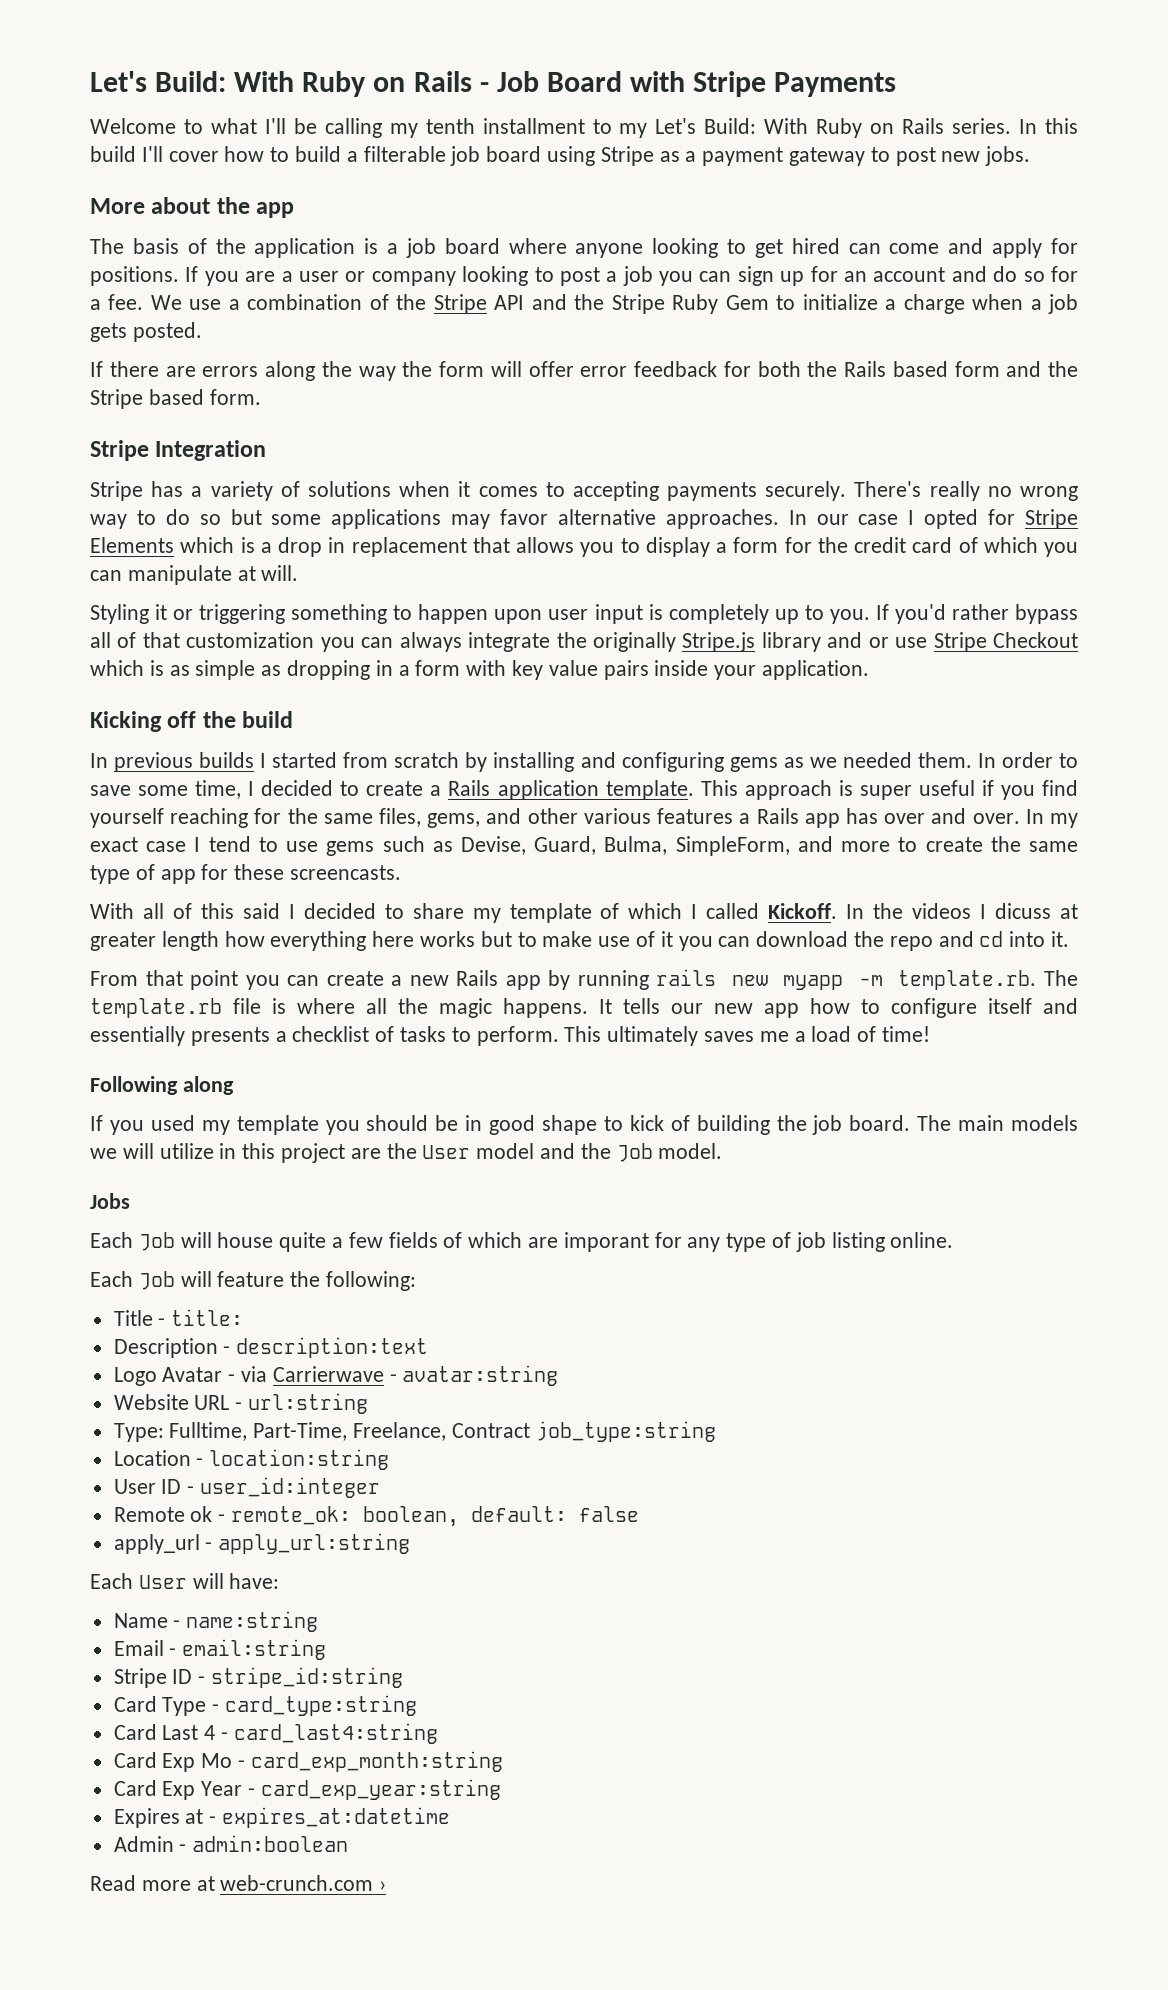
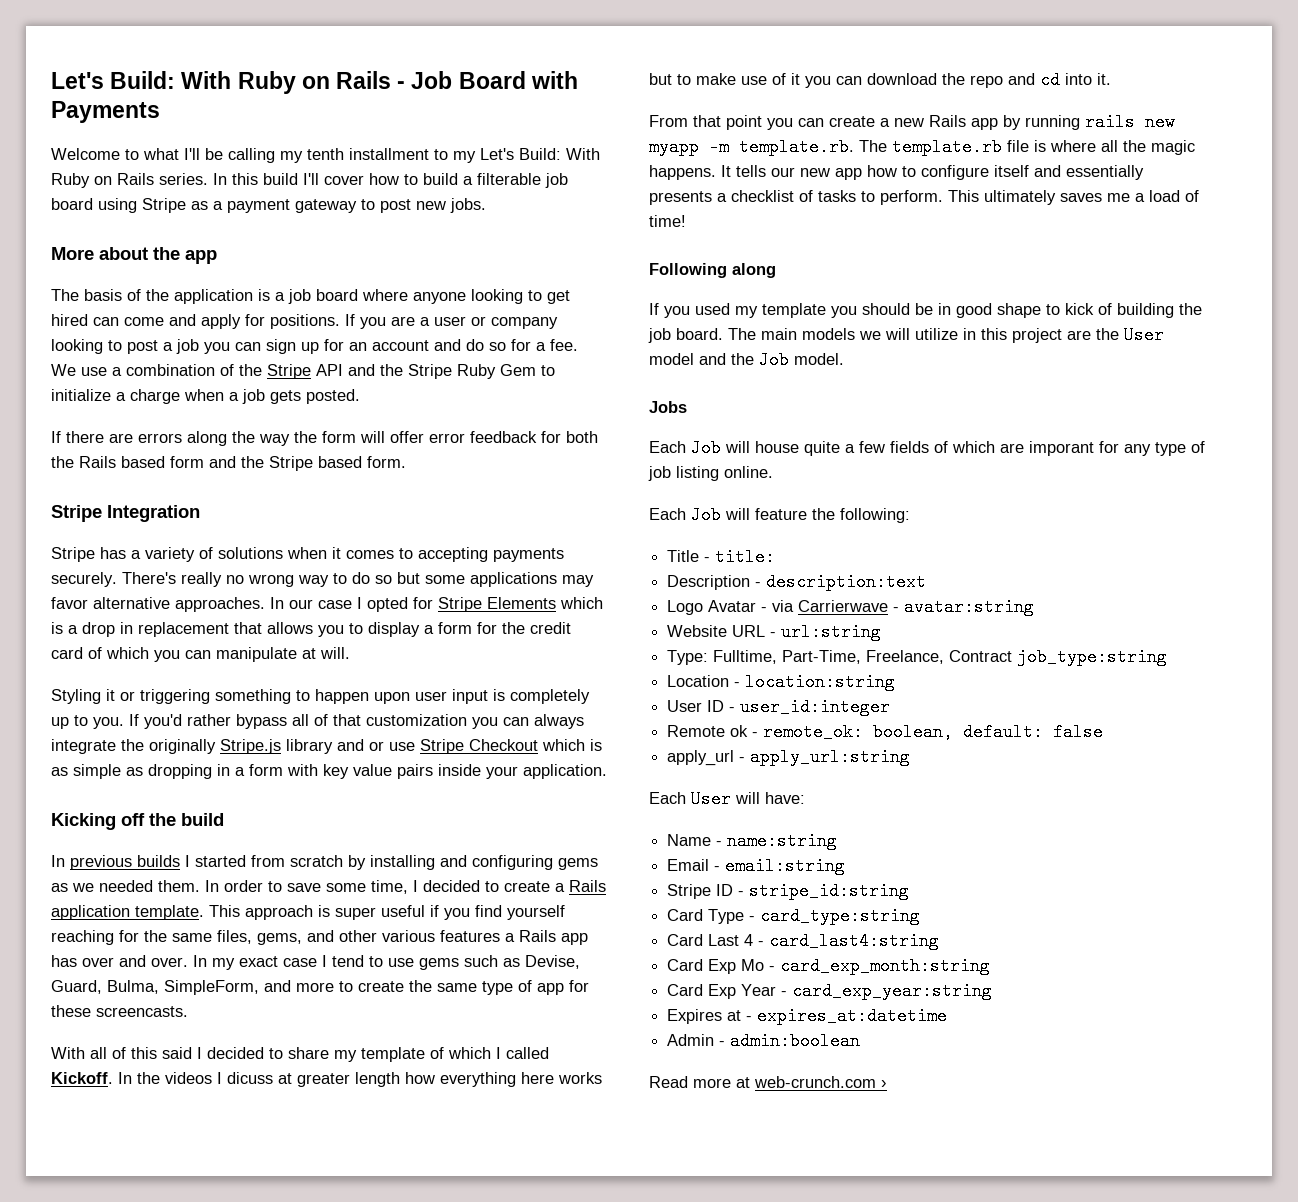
- Let's Build: With Ruby on Rails - Job Board with Stripe Payments
+ Let's Build: With Ruby on Rails - Job Board with Payments

